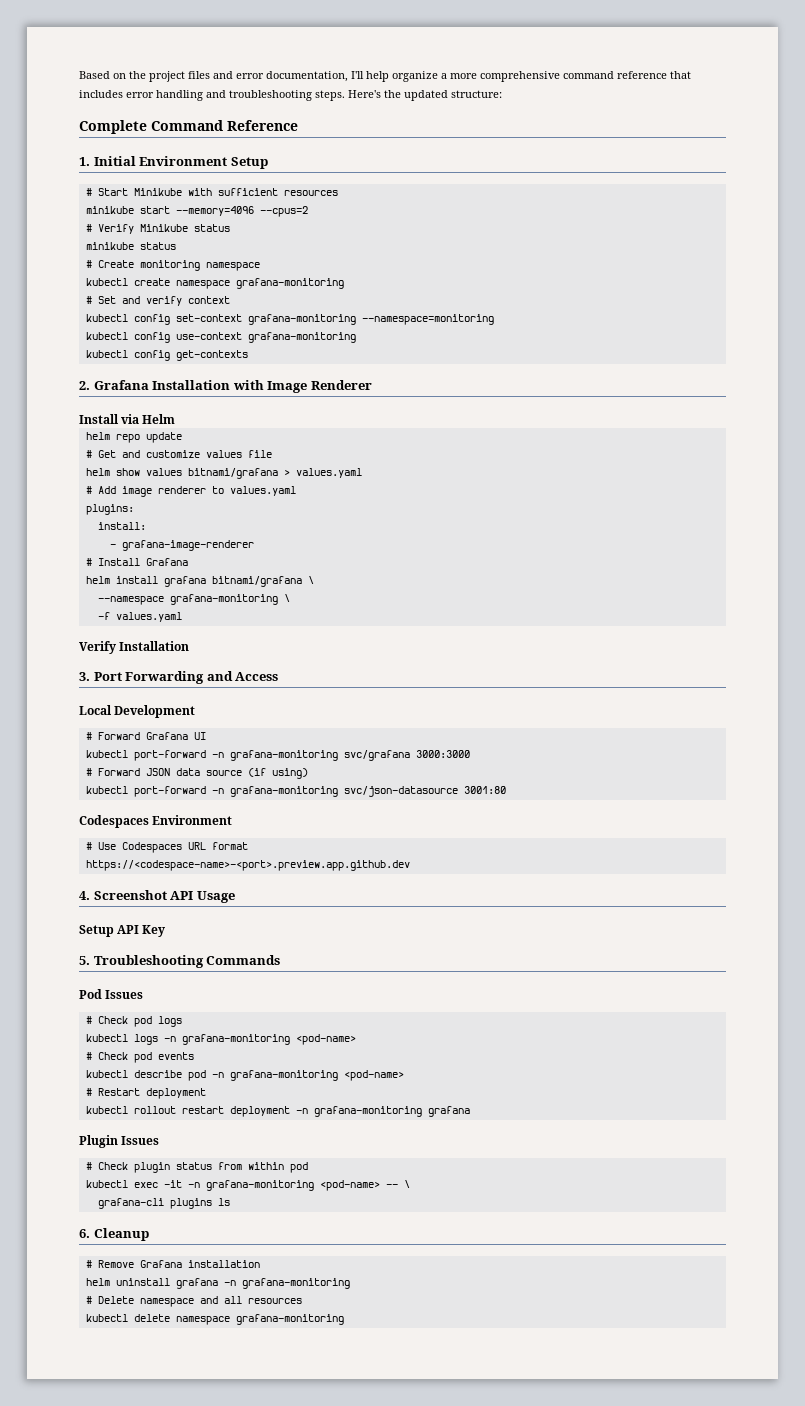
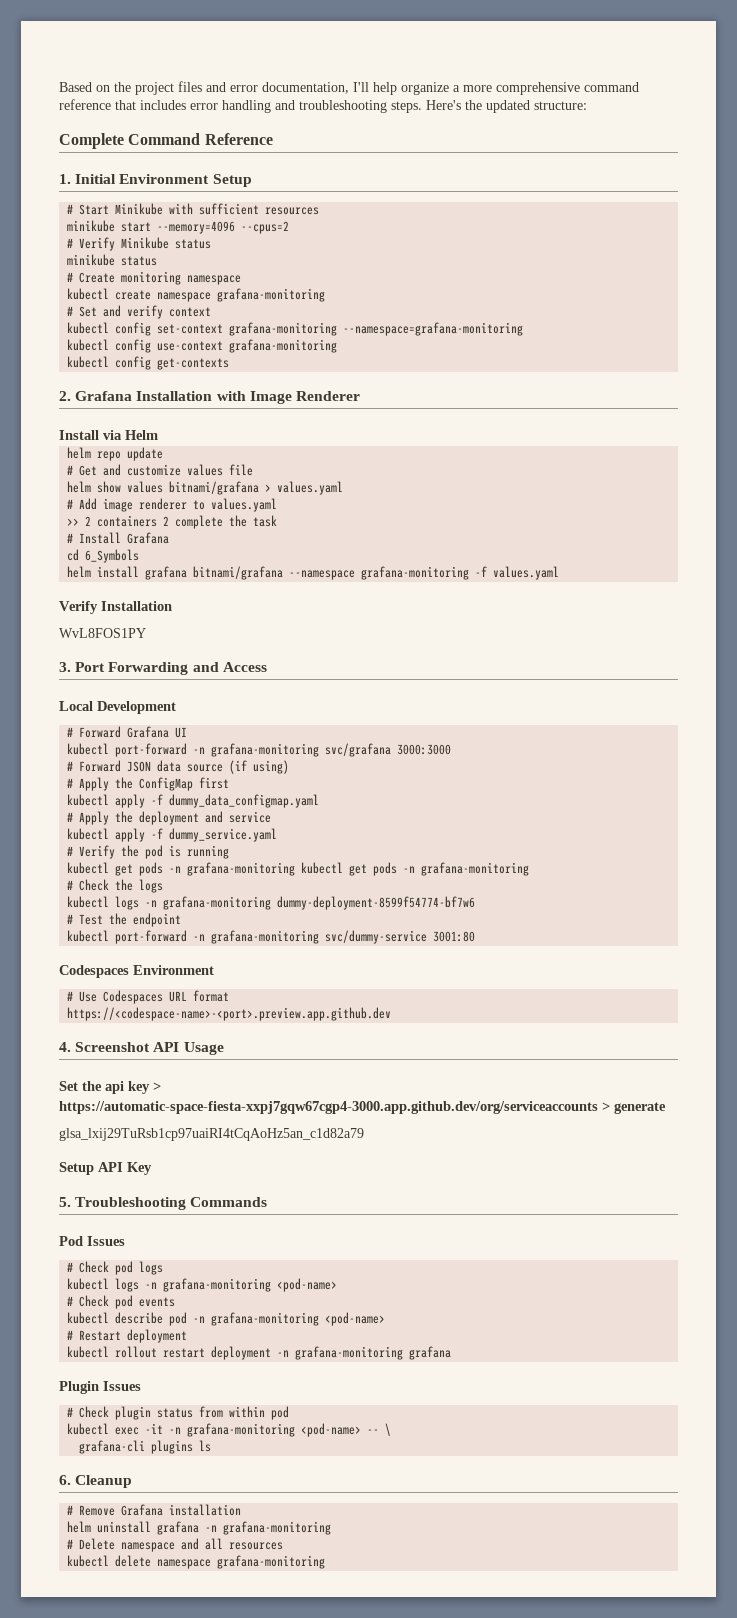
- kubectl config set-context grafana-monitoring --namespace=monitoring
+ kubectl config set-context grafana-monitoring --namespace=grafana-monitoring
- plugins:
- install:
- - grafana-image-renderer
+ >> 2 containers 2 complete the task
+ cd 6_Symbols
- helm install grafana bitnami/grafana \
- --namespace grafana-monitoring \
- -f values.yaml
+ helm install grafana bitnami/grafana --namespace grafana-monitoring -f values.yaml
+ WvL8FOS1PY
- kubectl port-forward -n grafana-monitoring svc/json-datasource 3001:80
+ # Apply the ConfigMap first
+ kubectl apply -f dummy_data_configmap.yaml
+ # Apply the deployment and service
+ kubectl apply -f dummy_service.yaml
+ # Verify the pod is running
+ kubectl get pods -n grafana-monitoring kubectl get pods -n grafana-monitoring
+ # Check the logs
+ kubectl logs -n grafana-monitoring dummy-deployment-8599f54774-bf7w6
+ # Test the endpoint
+ kubectl port-forward -n grafana-monitoring svc/dummy-service 3001:80
+ Set the api key > https://automatic-space-fiesta-xxpj7gqw67cgp4-3000.app.github.dev/org/serviceaccounts > generate
+ glsa_lxij29TuRsb1cp97uaiRI4tCqAoHz5an_c1d82a79

